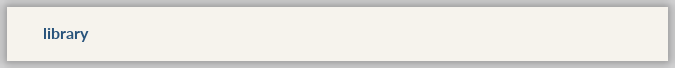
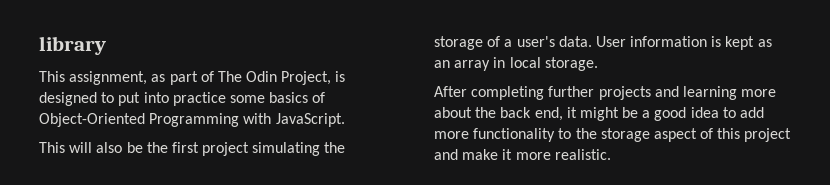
+ This assignment, as part of The Odin Project, is designed to put into practice some basics of Object-Oriented Programming with JavaScript.
+ This will also be the first project simulating the storage of a user's data. User information is kept as an array in local storage.
+ After completing further projects and learning more about the back end, it might be a good idea to add more functionality to the storage aspect of this project and make it more realistic.

